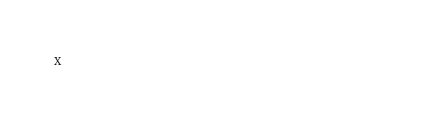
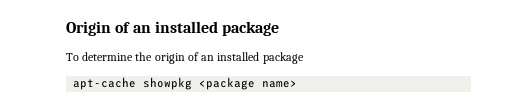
- X
+ Origin of an installed package
+ To determine the origin of an installed package
+ apt-cache showpkg <package name>

